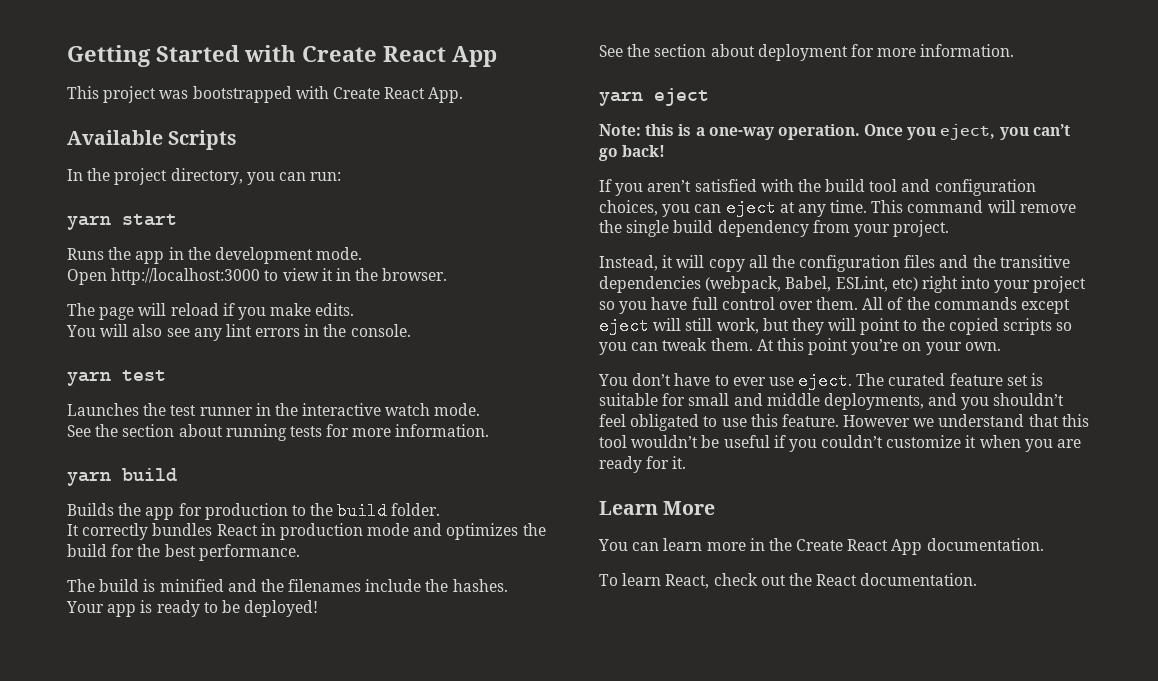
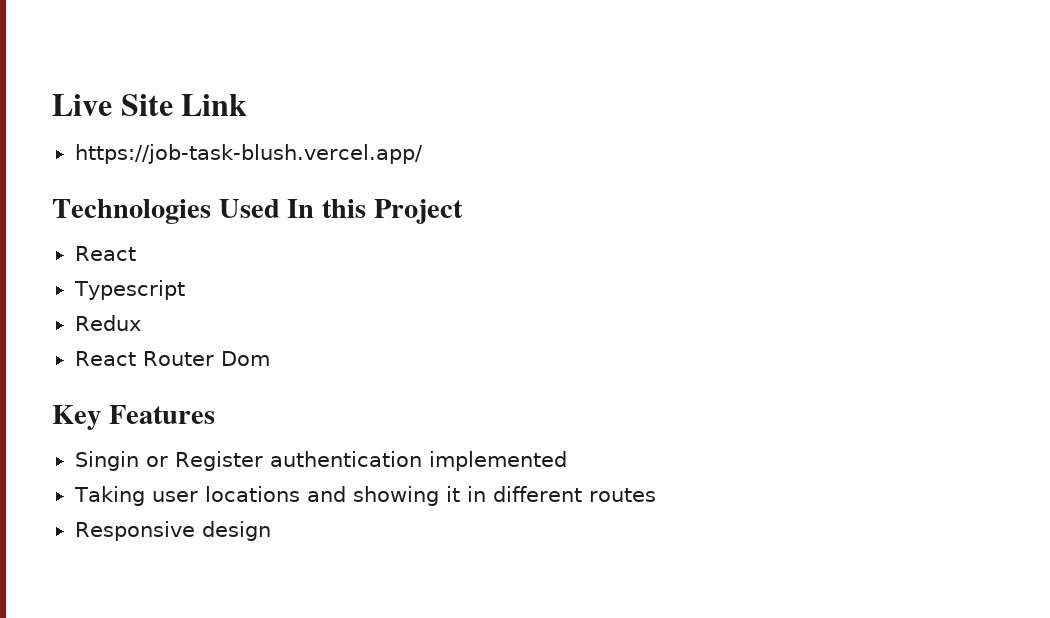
- Getting Started with Create React App
- This project was bootstrapped with Create React App.
- Available Scripts
- In the project directory, you can run:
- yarn start
- Runs the app in the development mode.
- Open http://localhost:3000 to view it in the browser.
- The page will reload if you make edits.
- You will also see any lint errors in the console.
- yarn test
- Launches the test runner in the interactive watch mode.
- See the section about running tests for more information.
- yarn build
- Builds the app for production to the build folder.
- It correctly bundles React in production mode and optimizes the build for the best performance.
- The build is minified and the filenames include the hashes.
- Your app is ready to be deployed!
- See the section about deployment for more information.
- yarn eject
- Note: this is a one-way operation. Once you eject, you can’t go back!
- If you aren’t satisfied with the build tool and configuration choices, you can eject at any time. This command will remove the single build dependency from your project.
- Instead, it will copy all the configuration files and the transitive dependencies (webpack, Babel, ESLint, etc) right into your project so you have full control over them. All of the commands except eject will still work, but they will point to the copied scripts so you can tweak them. At this point you’re on your own.
- You don’t have to ever use eject. The curated feature set is suitable for small and middle deployments, and you shouldn’t feel obligated to use this feature. However we understand that this tool wouldn’t be useful if you couldn’t customize it when you are ready for it.
- Learn More
- You can learn more in the Create React App documentation.
- To learn React, check out the React documentation.
+ Live Site Link
+ https://job-task-blush.vercel.app/
+ Technologies Used In this Project
+ React
+ Typescript
+ Redux
+ React Router Dom
+ Key Features
+ Singin or Register authentication implemented
+ Taking user locations and showing it in different routes
+ Responsive design

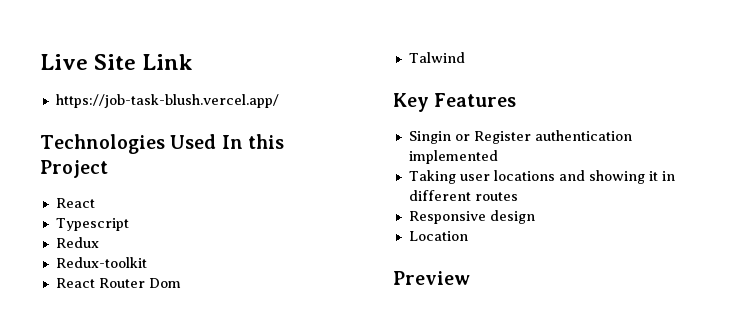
+ Redux-toolkit
+ Talwind
+ Location
+ Preview

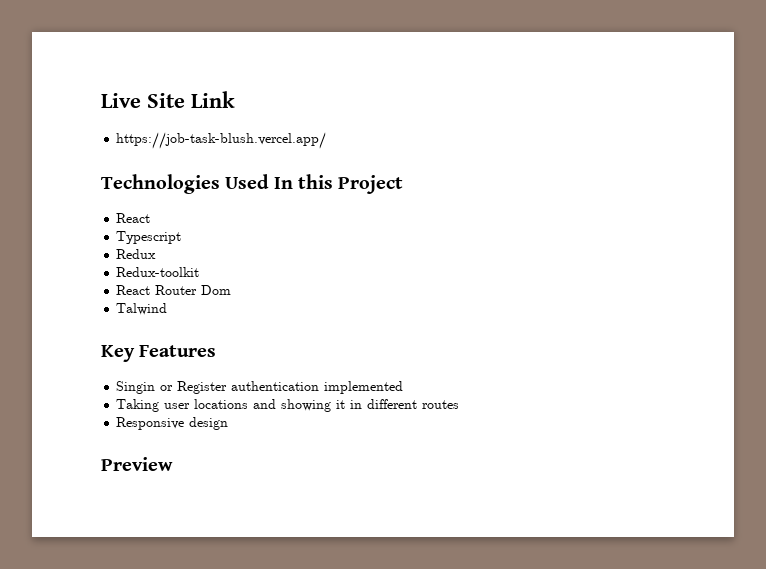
- Location

